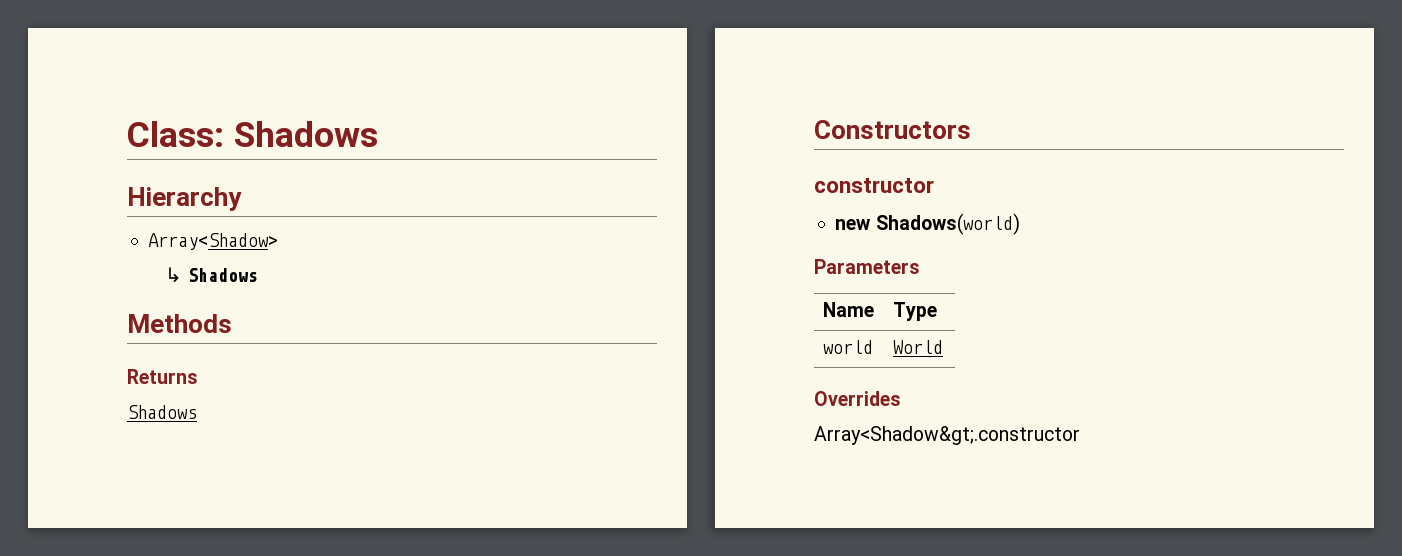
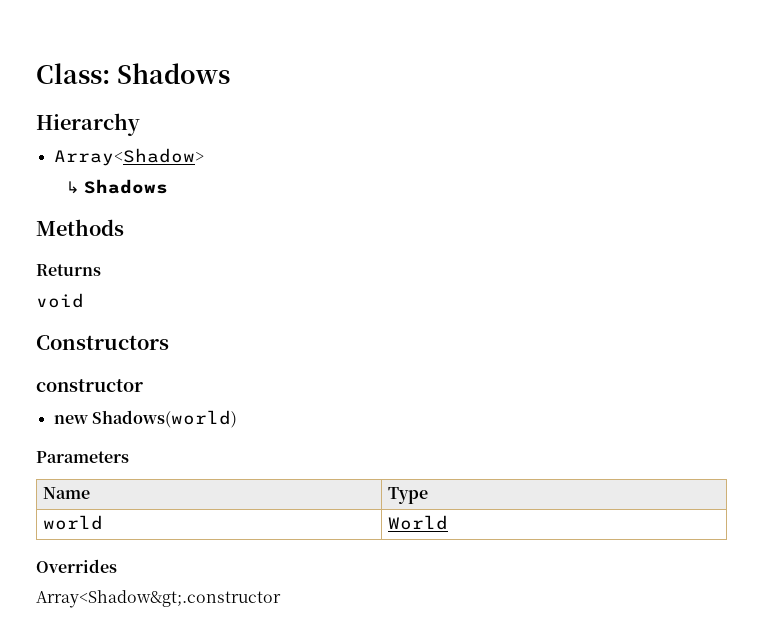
  Returns
- Shadows
+ void

